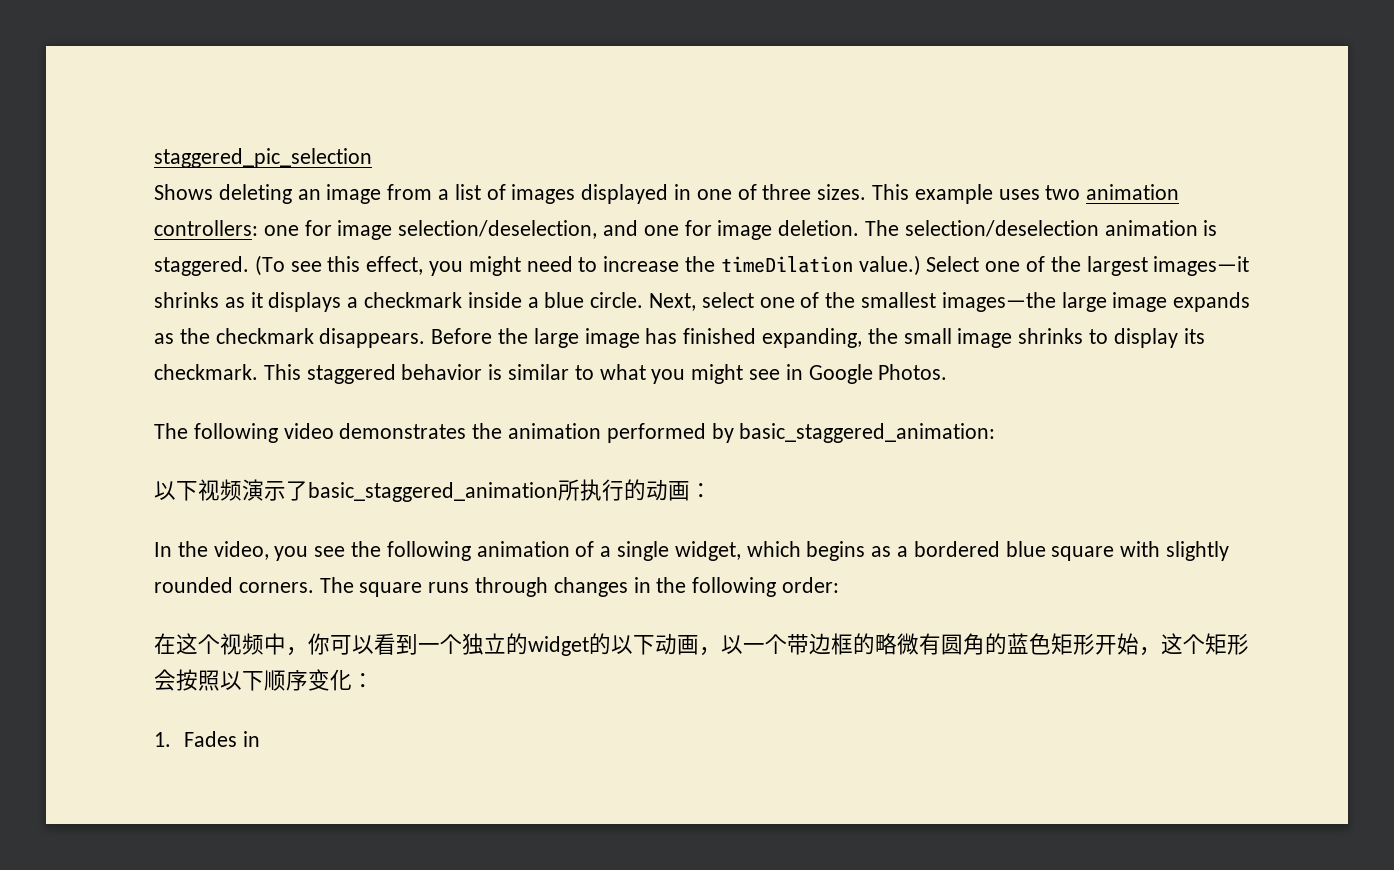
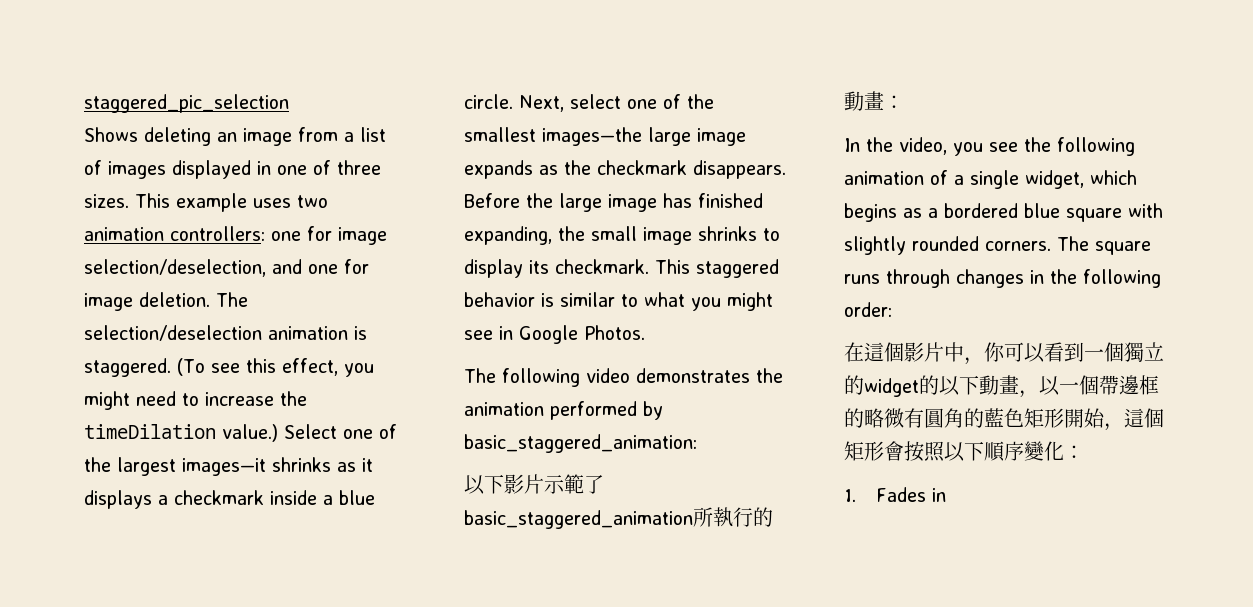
- 以下视频演示了basic_staggered_animation所执行的动画：
+ 以下影片示範了basic_staggered_animation所執行的動畫：
- 在这个视频中，你可以看到一个独立的widget的以下动画，以一个带边框的略微有圆角的蓝色矩形开始，这个矩形会按照以下顺序变化：
+ 在這個影片中，你可以看到一個獨立的widget的以下動畫，以一個帶邊框的略微有圓角的藍色矩形開始，這個矩形會按照以下順序變化：

